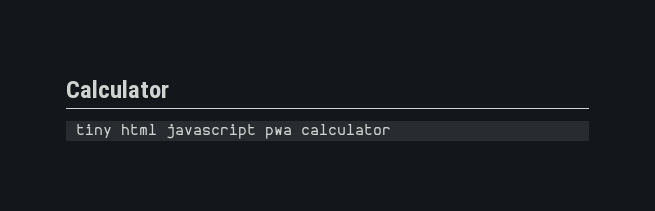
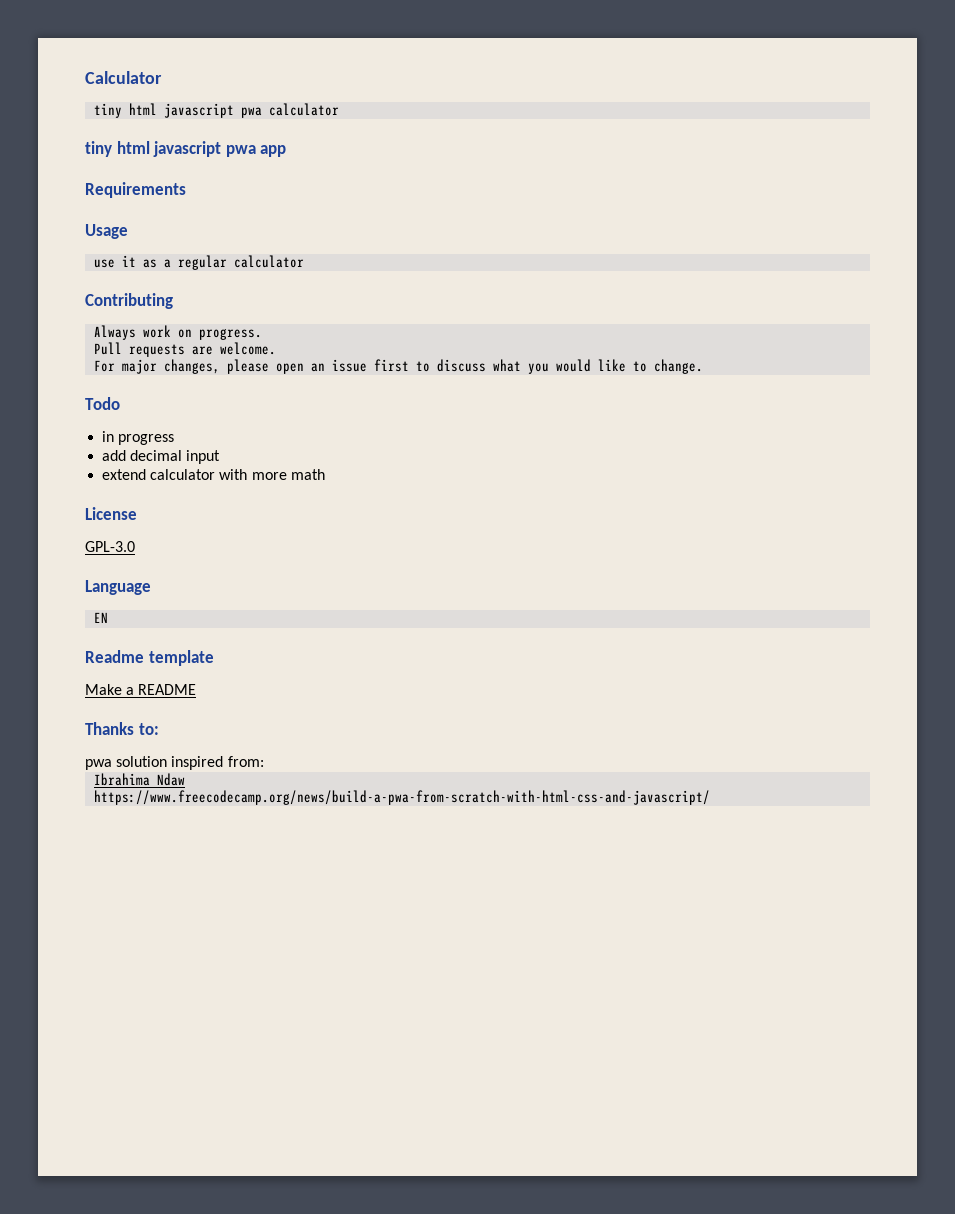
+ tiny html javascript pwa app
+ Requirements
+ Usage
+ use it as a regular calculator
+ Contributing
+ Always work on progress.
+ Pull requests are welcome.
+ For major changes, please open an issue first to discuss what you would like to change.
+ Todo
+ in progress
+ add decimal input
+ extend calculator with more math
+ License
+ GPL-3.0
+ Language
+ EN
+ Readme template
+ Make a README
+ Thanks to:
+ pwa solution inspired from:
+ Ibrahima Ndaw
+ https://www.freecodecamp.org/news/build-a-pwa-from-scratch-with-html-css-and-javascript/

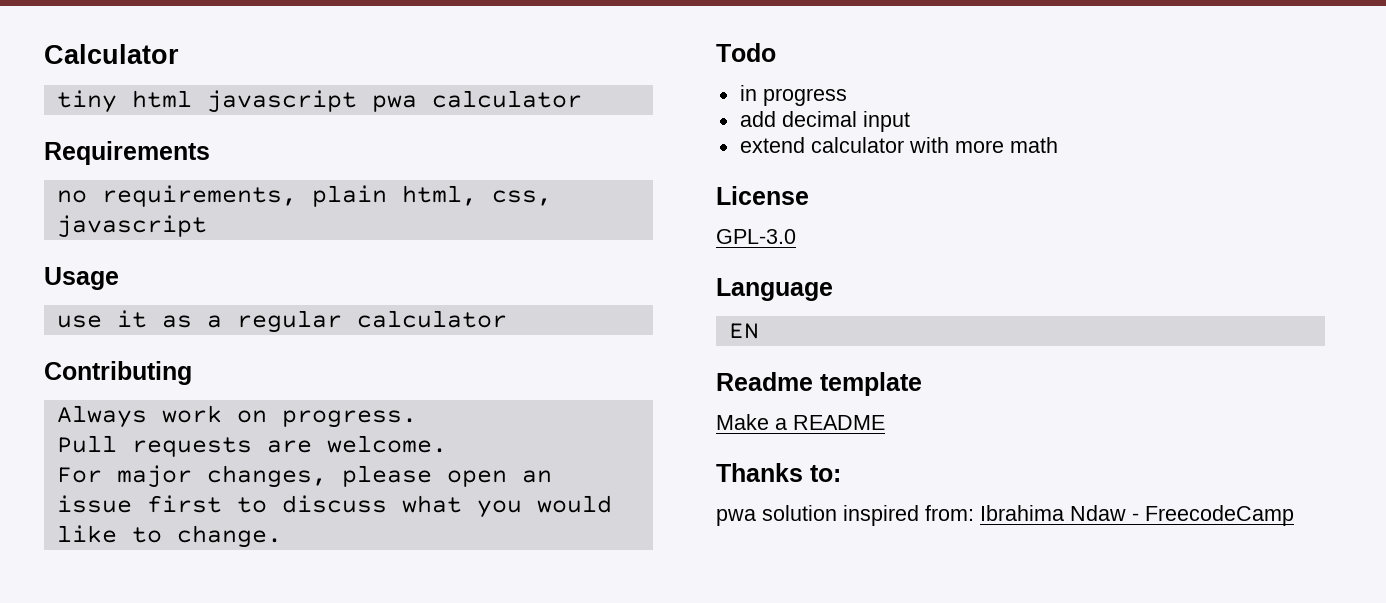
- tiny html javascript pwa app
  Requirements
+ no requirements, plain html, css, javascript
- pwa solution inspired from:
- Ibrahima Ndaw
- https://www.freecodecamp.org/news/build-a-pwa-from-scratch-with-html-css-and-javascript/
+ pwa solution inspired from: Ibrahima Ndaw - FreecodeCamp

